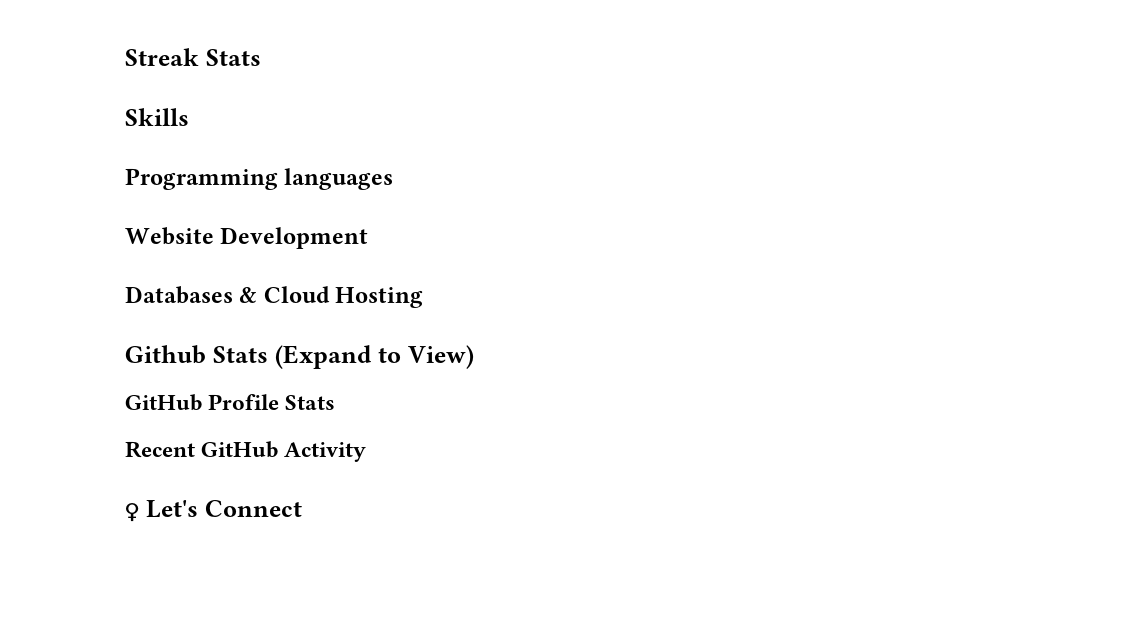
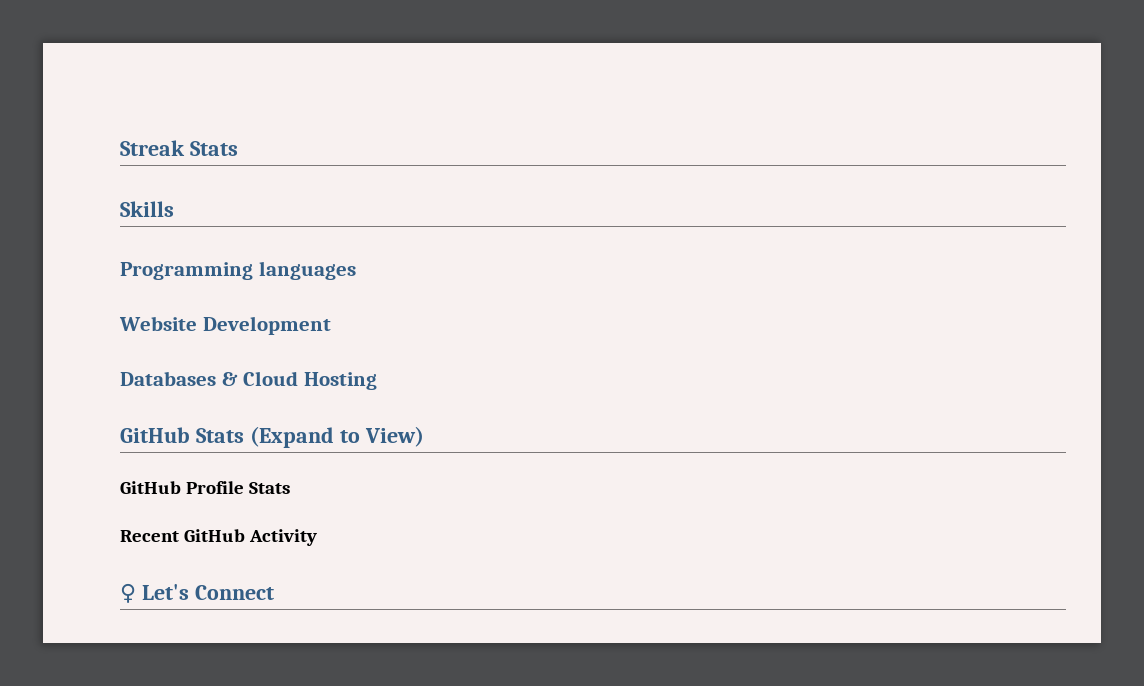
- Github Stats (Expand to View)
+ GitHub Stats (Expand to View)

